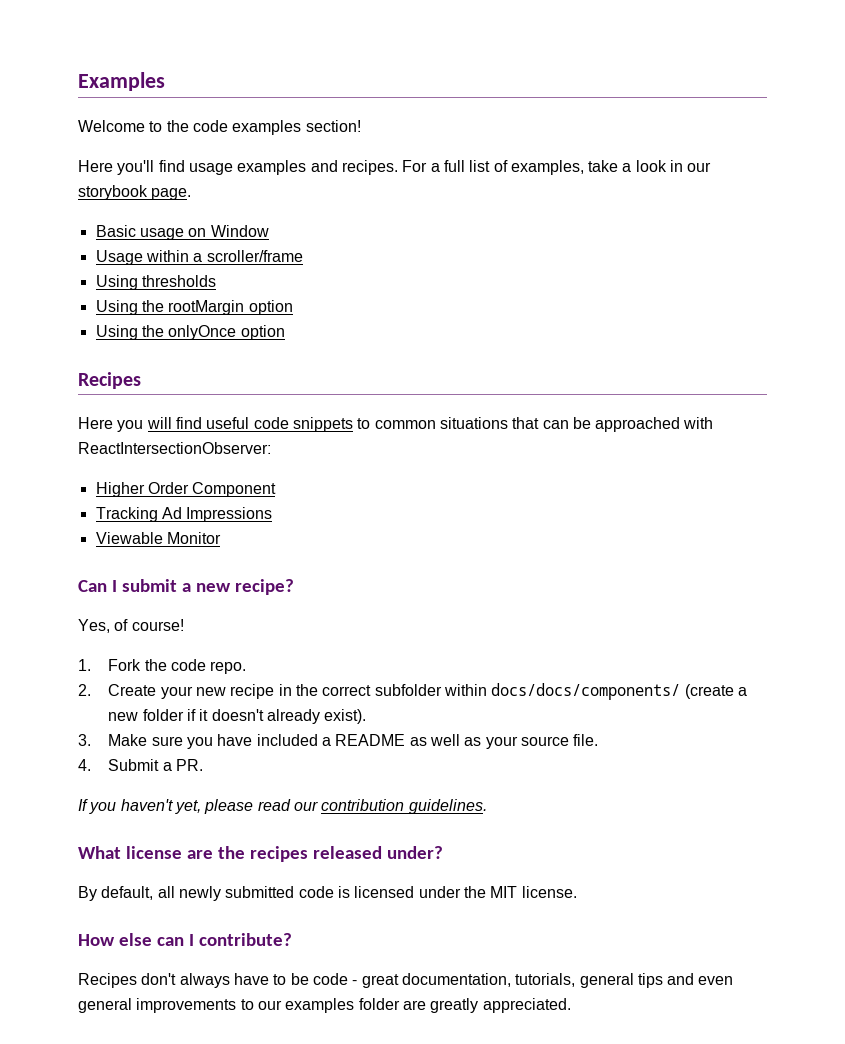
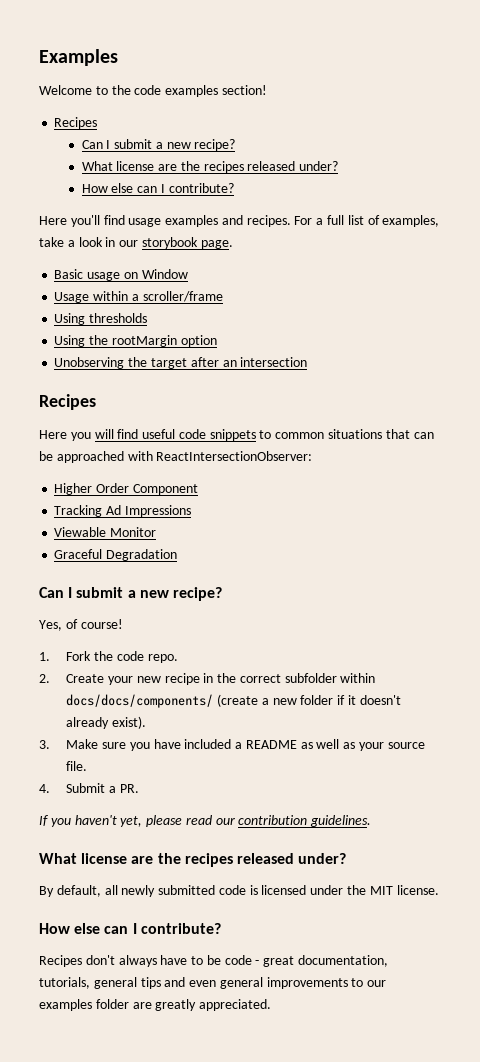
  Welcome to the code examples section!
+ Recipes
+ Can I submit a new recipe?
+ What license are the recipes released under?
+ How else can I contribute?
- Using the onlyOnce option
+ Unobserving the target after an intersection
+ Graceful Degradation

